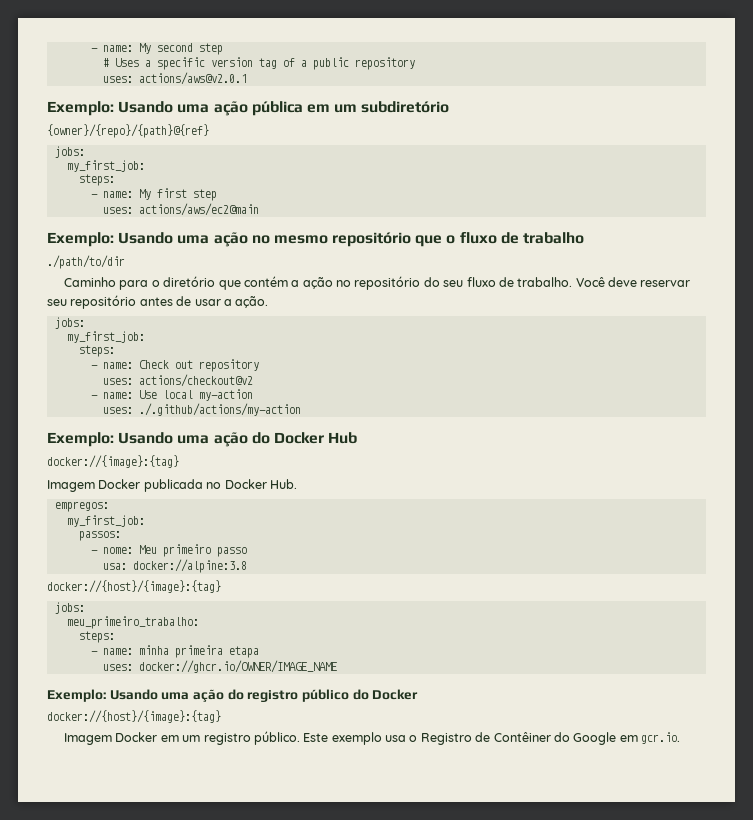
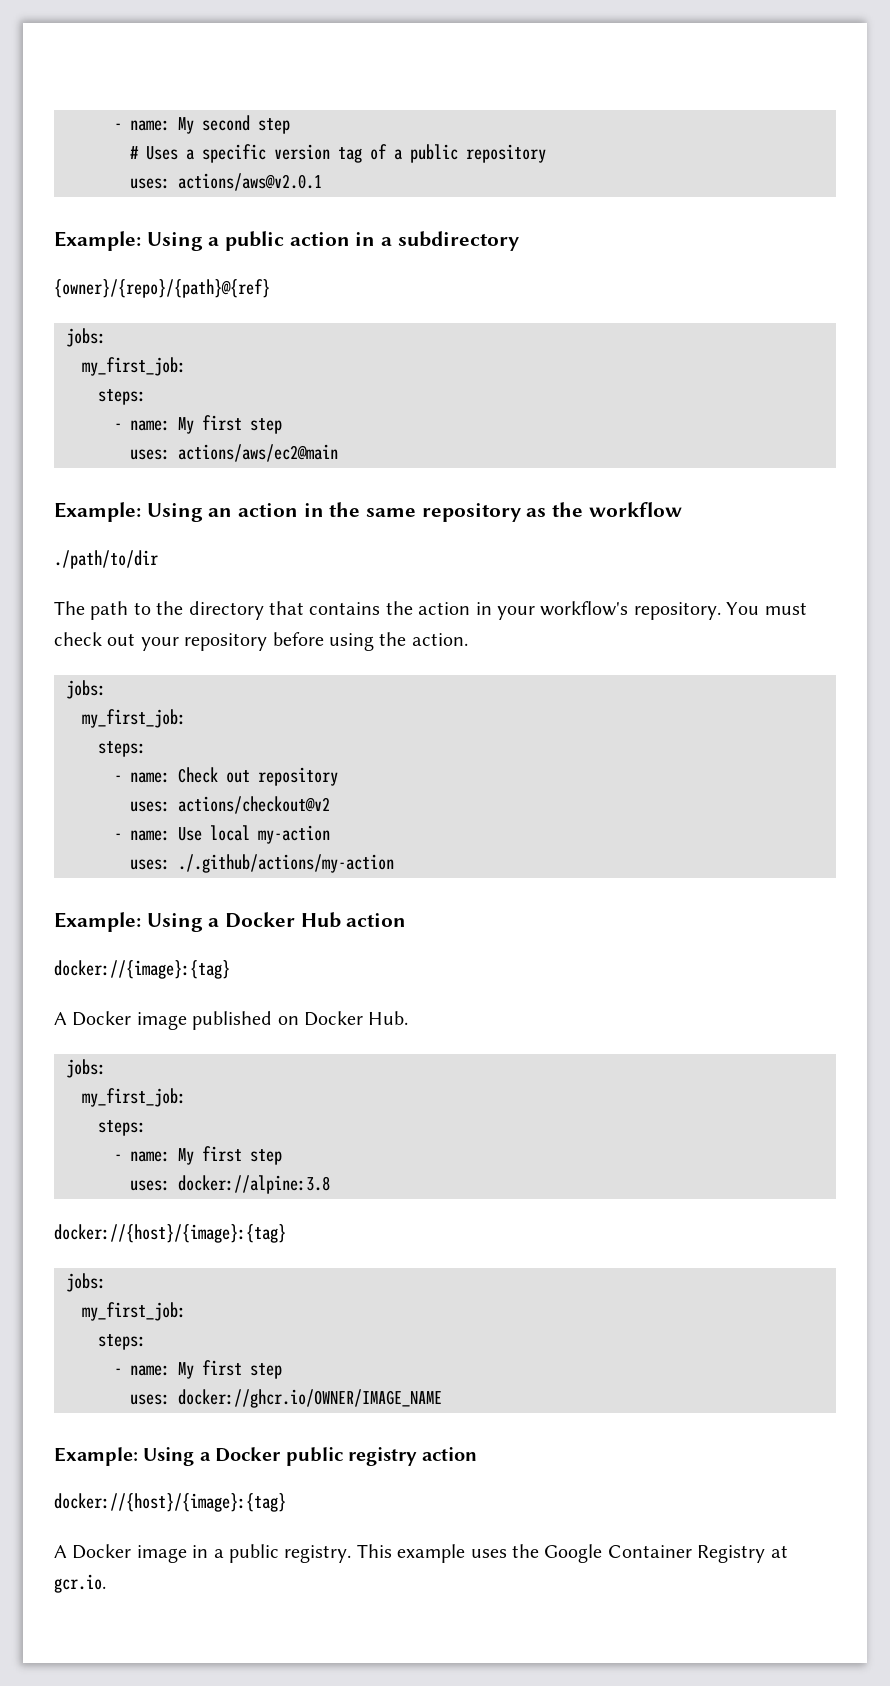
- Exemplo: Usando uma ação pública em um subdiretório
+ Example: Using a public action in a subdirectory
- Exemplo: Usando uma ação no mesmo repositório que o fluxo de trabalho
+ Example: Using an action in the same repository as the workflow
  ./path/to/dir
- Caminho para o diretório que contém a ação no repositório do seu fluxo de trabalho. Você deve reservar seu repositório antes de usar a ação.
+ The path to the directory that contains the action in your workflow's repository. You must check out your repository before using the action.
- Exemplo: Usando uma ação do Docker Hub
+ Example: Using a Docker Hub action
- Imagem Docker publicada no Docker Hub.
- empregos:
+ A Docker image published on Docker Hub.
+ jobs:
  my_first_job:
- passos:
- - nome: Meu primeiro passo
- usa: docker://alpine:3.8
+ steps:
+ - name: My first step
+ uses: docker://alpine:3.8
  docker://{host}/{image}:{tag}
  jobs:
- meu_primeiro_trabalho:
+ my_first_job:
  steps:
- - name: minha primeira etapa
+ - name: My first step
- Exemplo: Usando uma ação do registro público do Docker
+ Example: Using a Docker public registry action
  docker://{host}/{image}:{tag}
- Imagem Docker em um registro público. Este exemplo usa o Registro de Contêiner do Google em gcr.io.
+ A Docker image in a public registry. This example uses the Google Container Registry at gcr.io.

